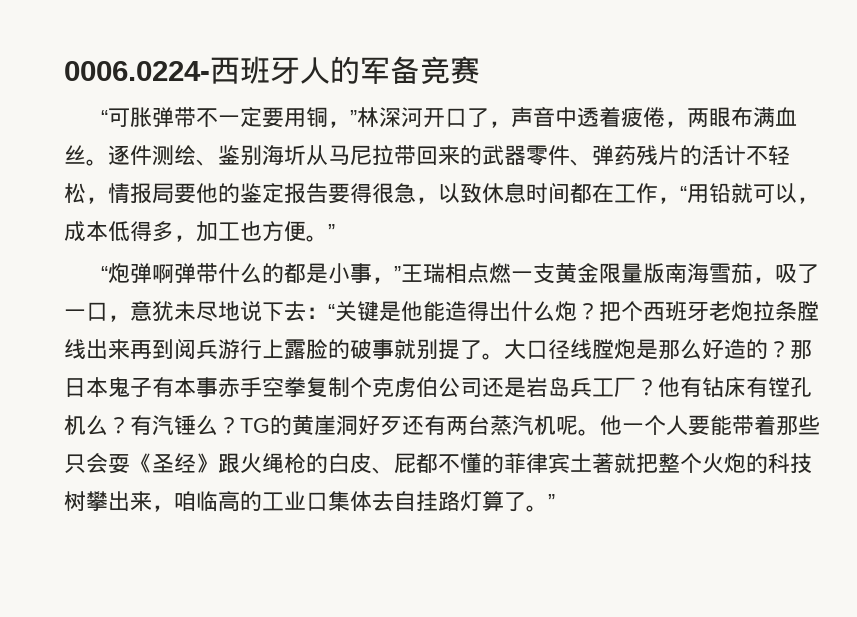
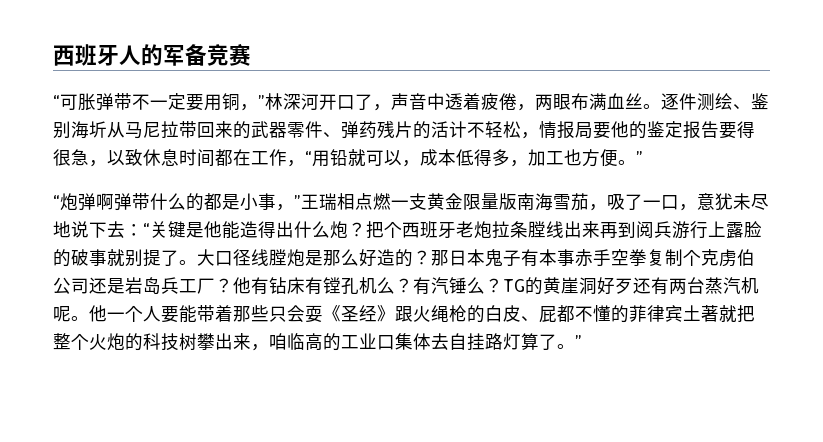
- 0006.0224-西班牙人的军备竞赛
+ 西班牙人的军备竞赛

